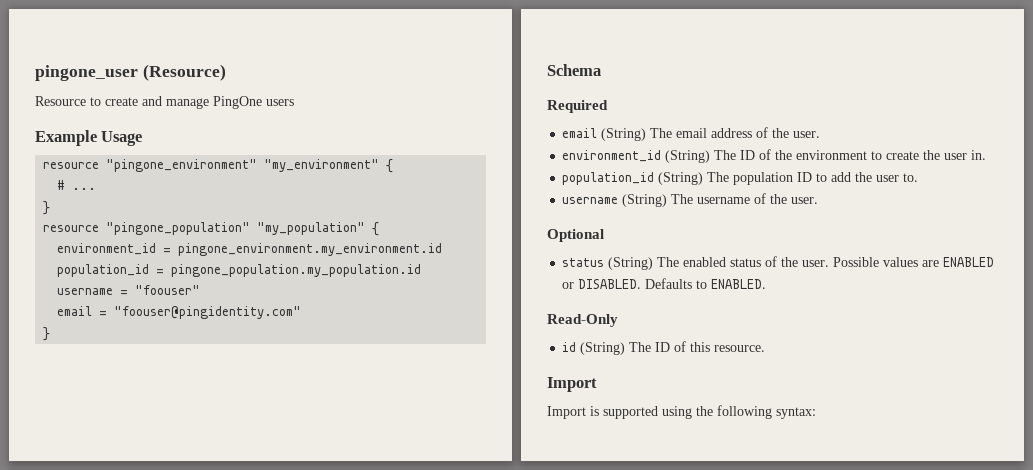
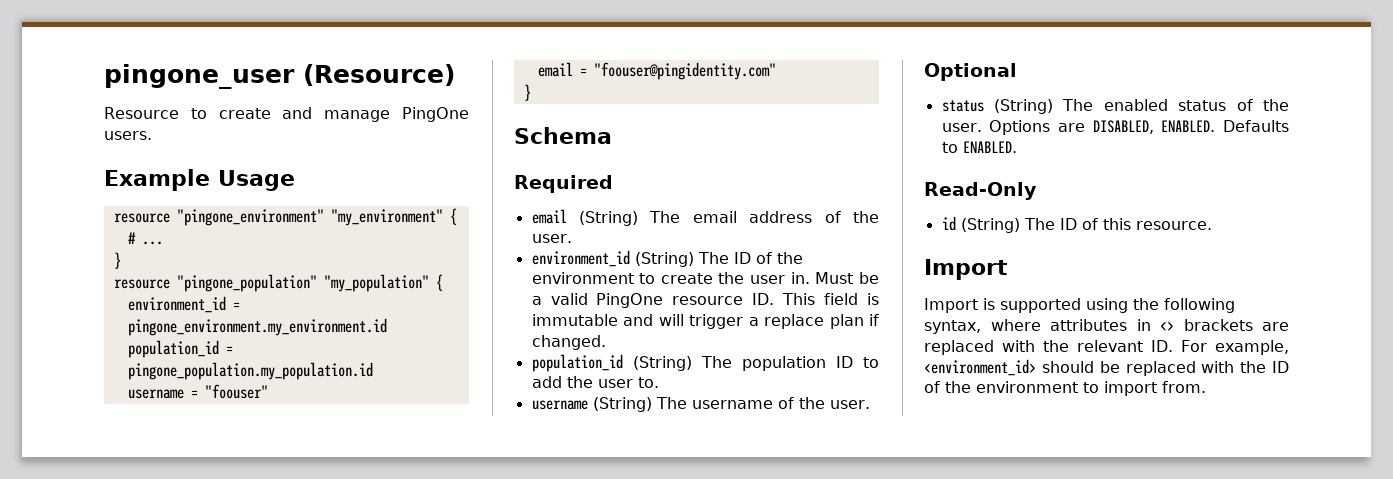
- Resource to create and manage PingOne users
+ Resource to create and manage PingOne users.
+ Must be a valid PingOne resource ID. This field is immutable and will trigger a replace plan if changed.
- Possible values are ENABLED or DISABLED.
+ Options are DISABLED, ENABLED.
- Import is supported using the following syntax:
+ Import is supported using the following syntax, where attributes in <> brackets are replaced with the relevant ID. For example, <environment_id> should be replaced with the ID of the environment to import from.

